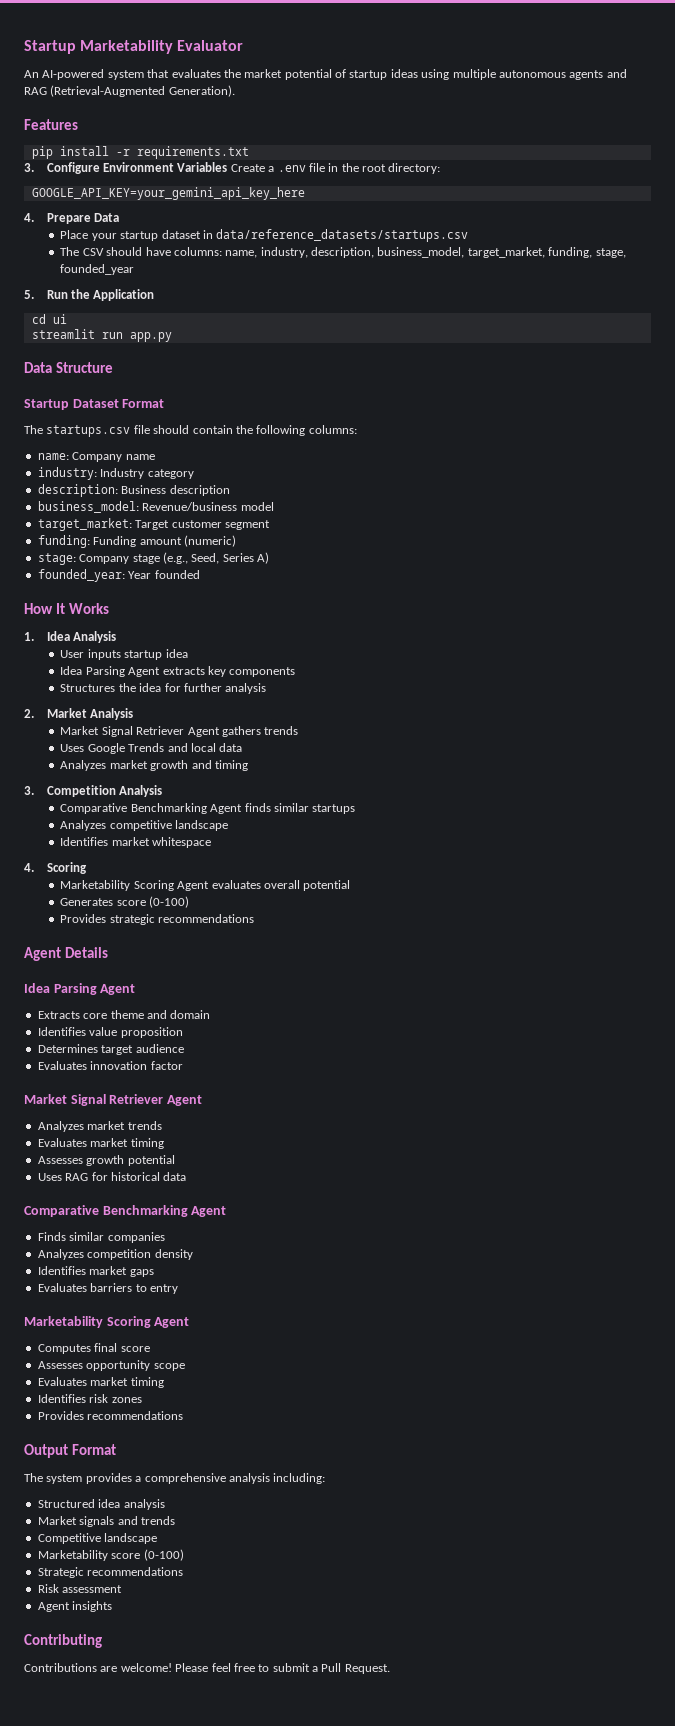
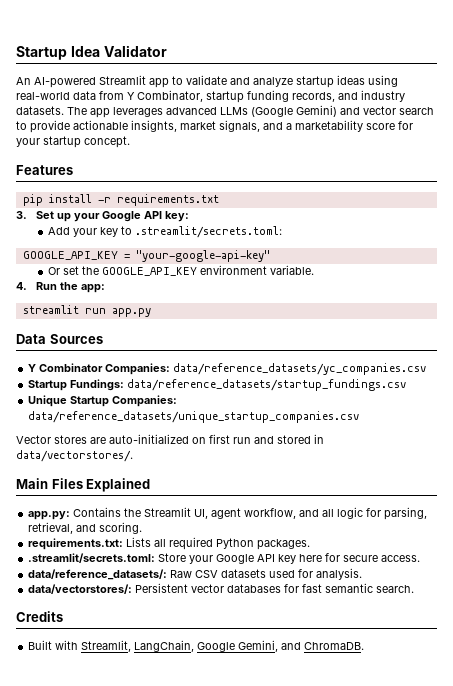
- Startup Marketability Evaluator
+ Startup Idea Validator
- An AI-powered system that evaluates the market potential of startup ideas using multiple autonomous agents and RAG (Retrieval-Augmented Generation).
+ An AI-powered Streamlit app to validate and analyze startup ideas using real-world data from Y Combinator, startup funding records, and industry datasets. The app leverages advanced LLMs (Google Gemini) and vector search to provide actionable insights, market signals, and a marketability score for your startup concept.
- 3. Configure Environment Variables Create a .env file in the root directory:
- GOOGLE_API_KEY=your_gemini_api_key_here
- 4. Prepare Data
- Place your startup dataset in data/reference_datasets/startups.csv
- The CSV should have columns: name, industry, description, business_model, target_market, funding, stage, founded_year
- 5. Run the Application
- cd ui
+ 3. Set up your Google API key:
+ Add your key to .streamlit/secrets.toml:
+ GOOGLE_API_KEY = "your-google-api-key"
+ Or set the GOOGLE_API_KEY environment variable.
+ 4. Run the app:
  streamlit run app.py
- Data Structure
- Startup Dataset Format
- The startups.csv file should contain the following columns:
- name: Company name
- industry: Industry category
- description: Business description
- business_model: Revenue/business model
- target_market: Target customer segment
- funding: Funding amount (numeric)
- stage: Company stage (e.g., Seed, Series A)
- founded_year: Year founded
- How It Works
- 1. Idea Analysis
- User inputs startup idea
- Idea Parsing Agent extracts key components
- Structures the idea for further analysis
- 2. Market Analysis
- Market Signal Retriever Agent gathers trends
- Uses Google Trends and local data
- Analyzes market growth and timing
- 3. Competition Analysis
- Comparative Benchmarking Agent finds similar startups
- Analyzes competitive landscape
- Identifies market whitespace
- 4. Scoring
- Marketability Scoring Agent evaluates overall potential
- Generates score (0-100)
- Provides strategic recommendations
- Agent Details
- Idea Parsing Agent
- Extracts core theme and domain
- Identifies value proposition
- Determines target audience
- Evaluates innovation factor
- Market Signal Retriever Agent
- Analyzes market trends
- Evaluates market timing
- Assesses growth potential
- Uses RAG for historical data
- Comparative Benchmarking Agent
- Finds similar companies
- Analyzes competition density
- Identifies market gaps
- Evaluates barriers to entry
- Marketability Scoring Agent
- Computes final score
- Assesses opportunity scope
- Evaluates market timing
- Identifies risk zones
- Provides recommendations
- Output Format
- The system provides a comprehensive analysis including:
- Structured idea analysis
- Market signals and trends
- Competitive landscape
- Marketability score (0-100)
- Strategic recommendations
- Risk assessment
- Agent insights
- Contributing
- Contributions are welcome! Please feel free to submit a Pull Request.
+ Data Sources
+ Y Combinator Companies: data/reference_datasets/yc_companies.csv
+ Startup Fundings: data/reference_datasets/startup_fundings.csv
+ Unique Startup Companies: data/reference_datasets/unique_startup_companies.csv
+ Vector stores are auto-initialized on first run and stored in data/vectorstores/.
+ Main Files Explained
+ app.py: Contains the Streamlit UI, agent workflow, and all logic for parsing, retrieval, and scoring.
+ requirements.txt: Lists all required Python packages.
+ .streamlit/secrets.toml: Store your Google API key here for secure access.
+ data/reference_datasets/: Raw CSV datasets used for analysis.
+ data/vectorstores/: Persistent vector databases for fast semantic search.
+ Credits
+ Built with Streamlit, LangChain, Google Gemini, and ChromaDB.

